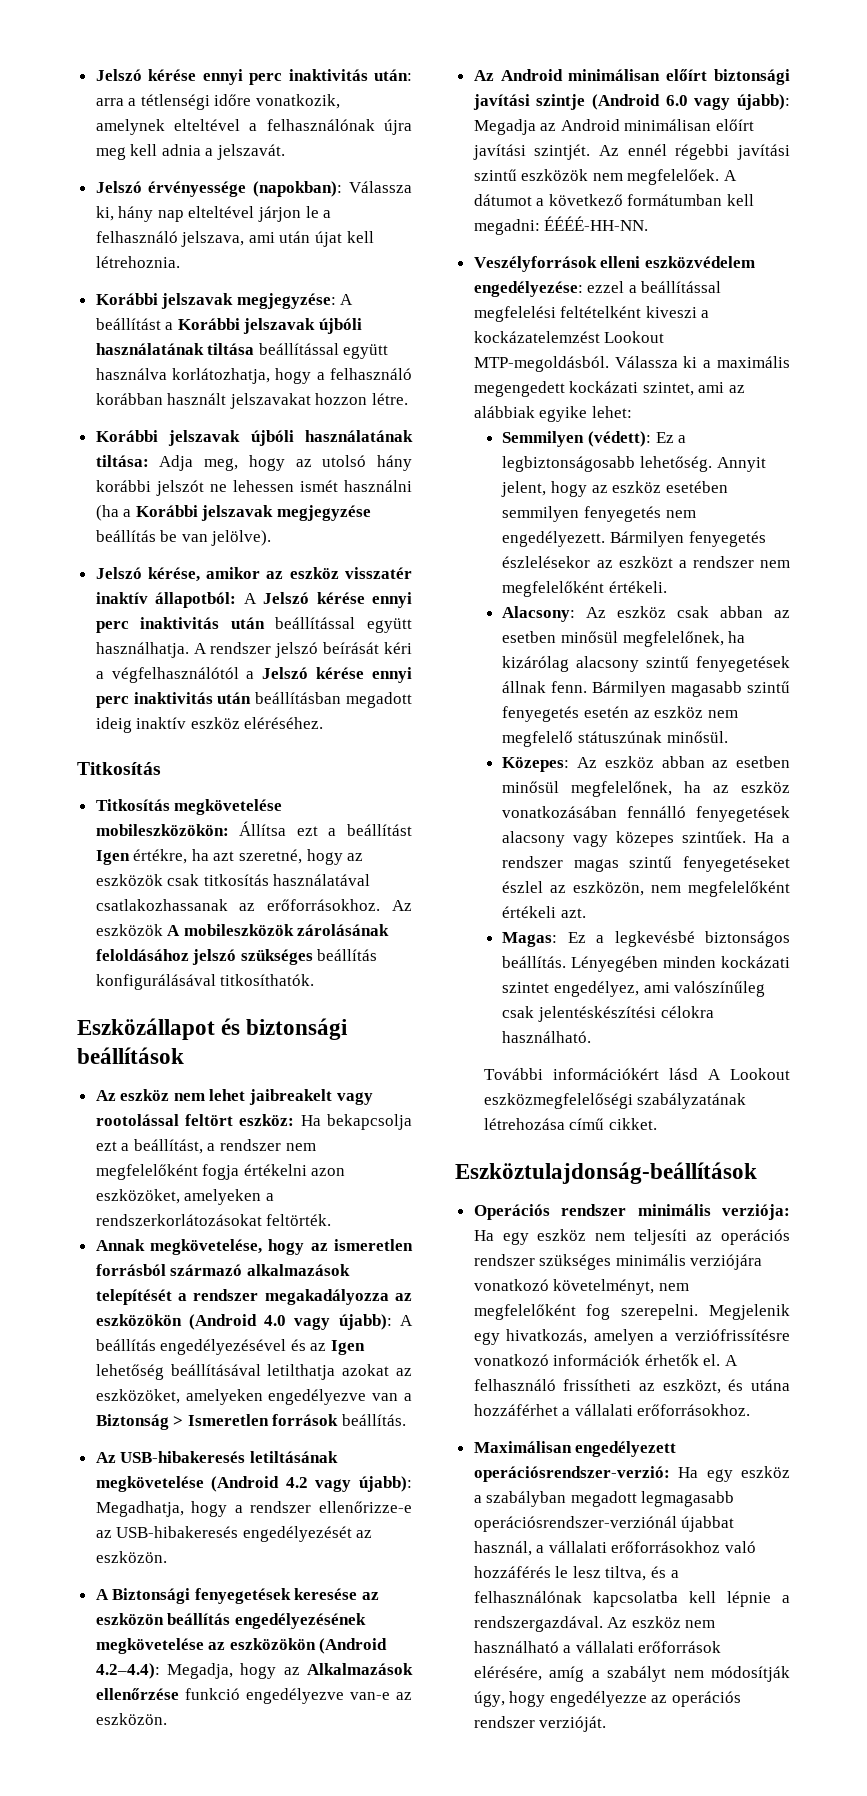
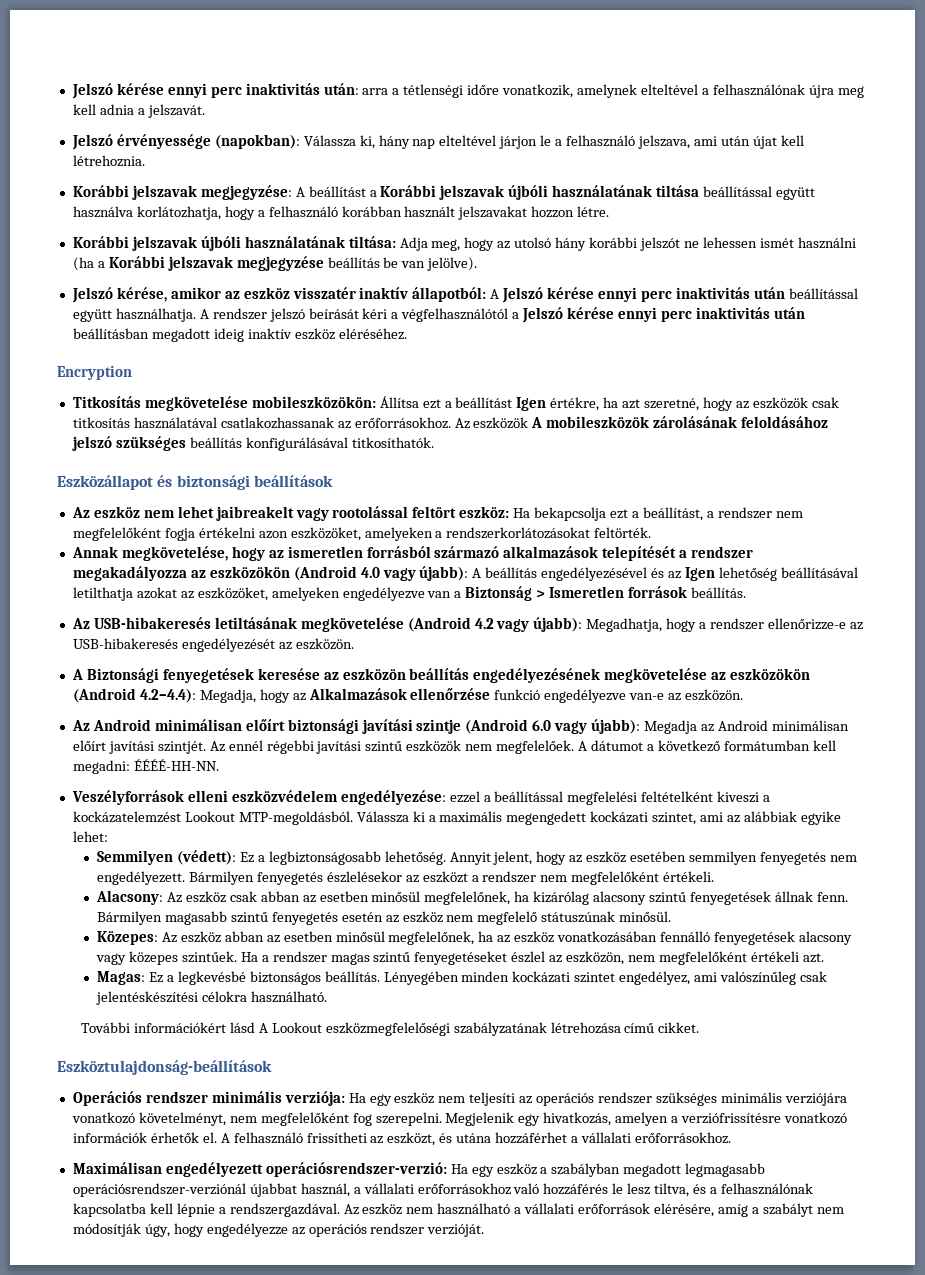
  A rendszer jelszó beírását kéri a végfelhasználótól a Jelszó kérése ennyi perc inaktivitás után beállításban megadott ideig inaktív eszköz eléréséhez.
- Titkosítás
+ Encryption

